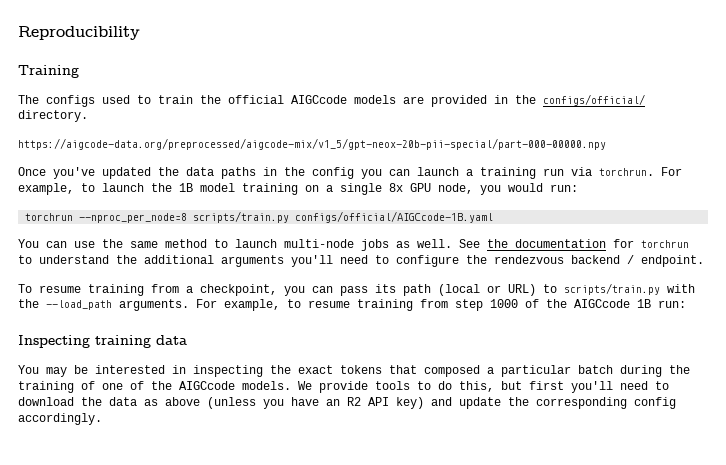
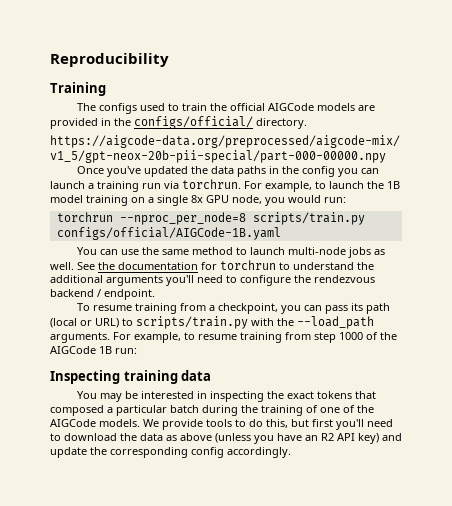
- The configs used to train the official AIGCcode models are provided in the configs/official/ directory.
+ The configs used to train the official AIGCode models are provided in the configs/official/ directory.
- torchrun --nproc_per_node=8 scripts/train.py configs/official/AIGCcode-1B.yaml
+ torchrun --nproc_per_node=8 scripts/train.py configs/official/AIGCode-1B.yaml
- For example, to resume training from step 1000 of the AIGCcode 1B run:
+ For example, to resume training from step 1000 of the AIGCode 1B run:
- You may be interested in inspecting the exact tokens that composed a particular batch during the training of one of the AIGCcode models.
+ You may be interested in inspecting the exact tokens that composed a particular batch during the training of one of the AIGCode models.

